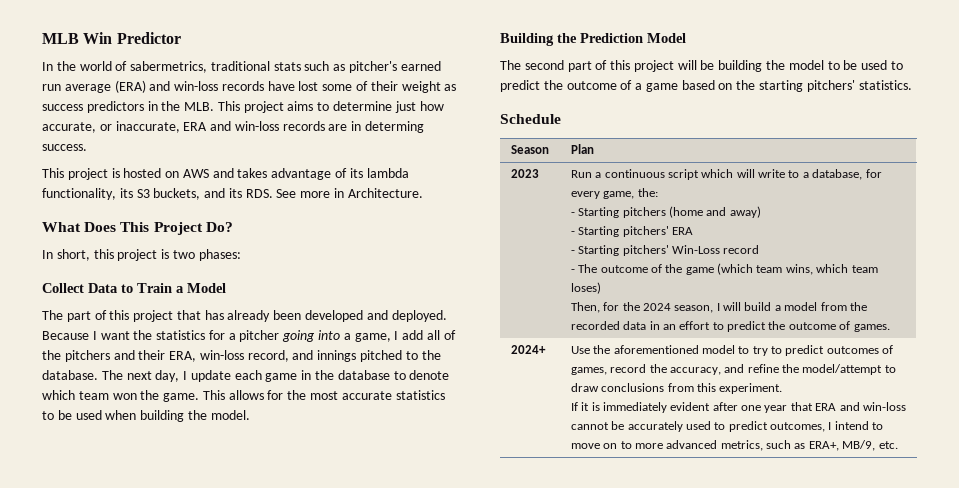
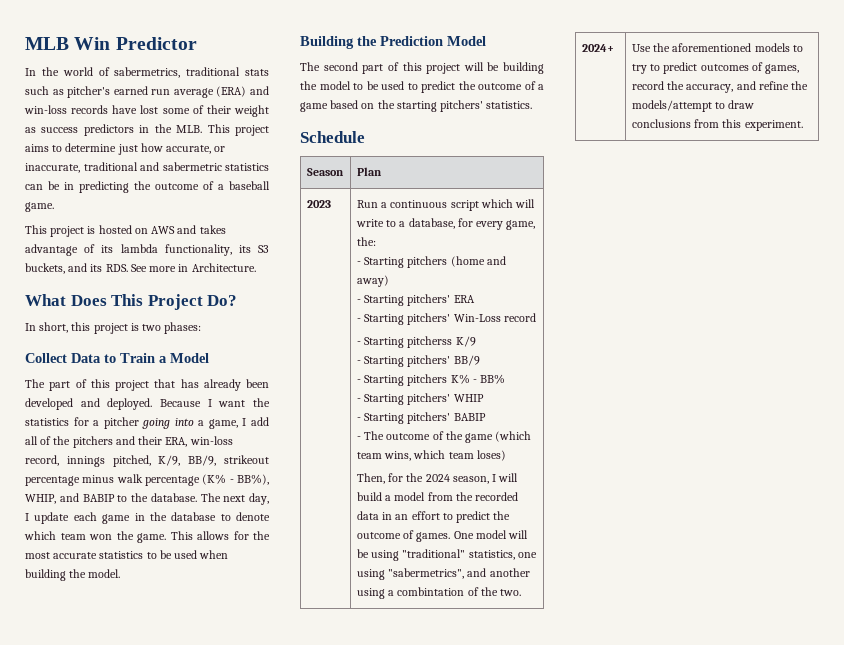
- In the world of sabermetrics, traditional stats such as pitcher's earned run average (ERA) and win-loss records have lost some of their weight as success predictors in the MLB. This project aims to determine just how accurate, or inaccurate, ERA and win-loss records are in determing success.
+ In the world of sabermetrics, traditional stats such as pitcher's earned run average (ERA) and win-loss records have lost some of their weight as success predictors in the MLB. This project aims to determine just how accurate, or inaccurate, traditional and sabermetric statistics can be in predicting the outcome of a baseball game.
- Because I want the statistics for a pitcher going into a game, I add all of the pitchers and their ERA, win-loss record, and innings pitched to the database.
+ Because I want the statistics for a pitcher going into a game, I add all of the pitchers and their ERA, win-loss record, innings pitched, K/9, BB/9, strikeout percentage minus walk percentage (K% - BB%), WHIP, and BABIP to the database.
+ - Starting pitcherss K/9
+ - Starting pitchers' BB/9
+ - Starting pitchers K% - BB%
+ - Starting pitchers' WHIP
+ - Starting pitchers' BABIP
+ One model will be using "traditional" statistics, one using "sabermetrics", and another using a combintation of the two.
- Use the aforementioned model to try to predict outcomes of games, record the accuracy, and refine the model/attempt to draw conclusions from this experiment.
+ Use the aforementioned models to try to predict outcomes of games, record the accuracy, and refine the models/attempt to draw conclusions from this experiment.
- If it is immediately evident after one year that ERA and win-loss cannot be accurately used to predict outcomes, I intend to move on to more advanced metrics, such as ERA+, MB/9, etc.

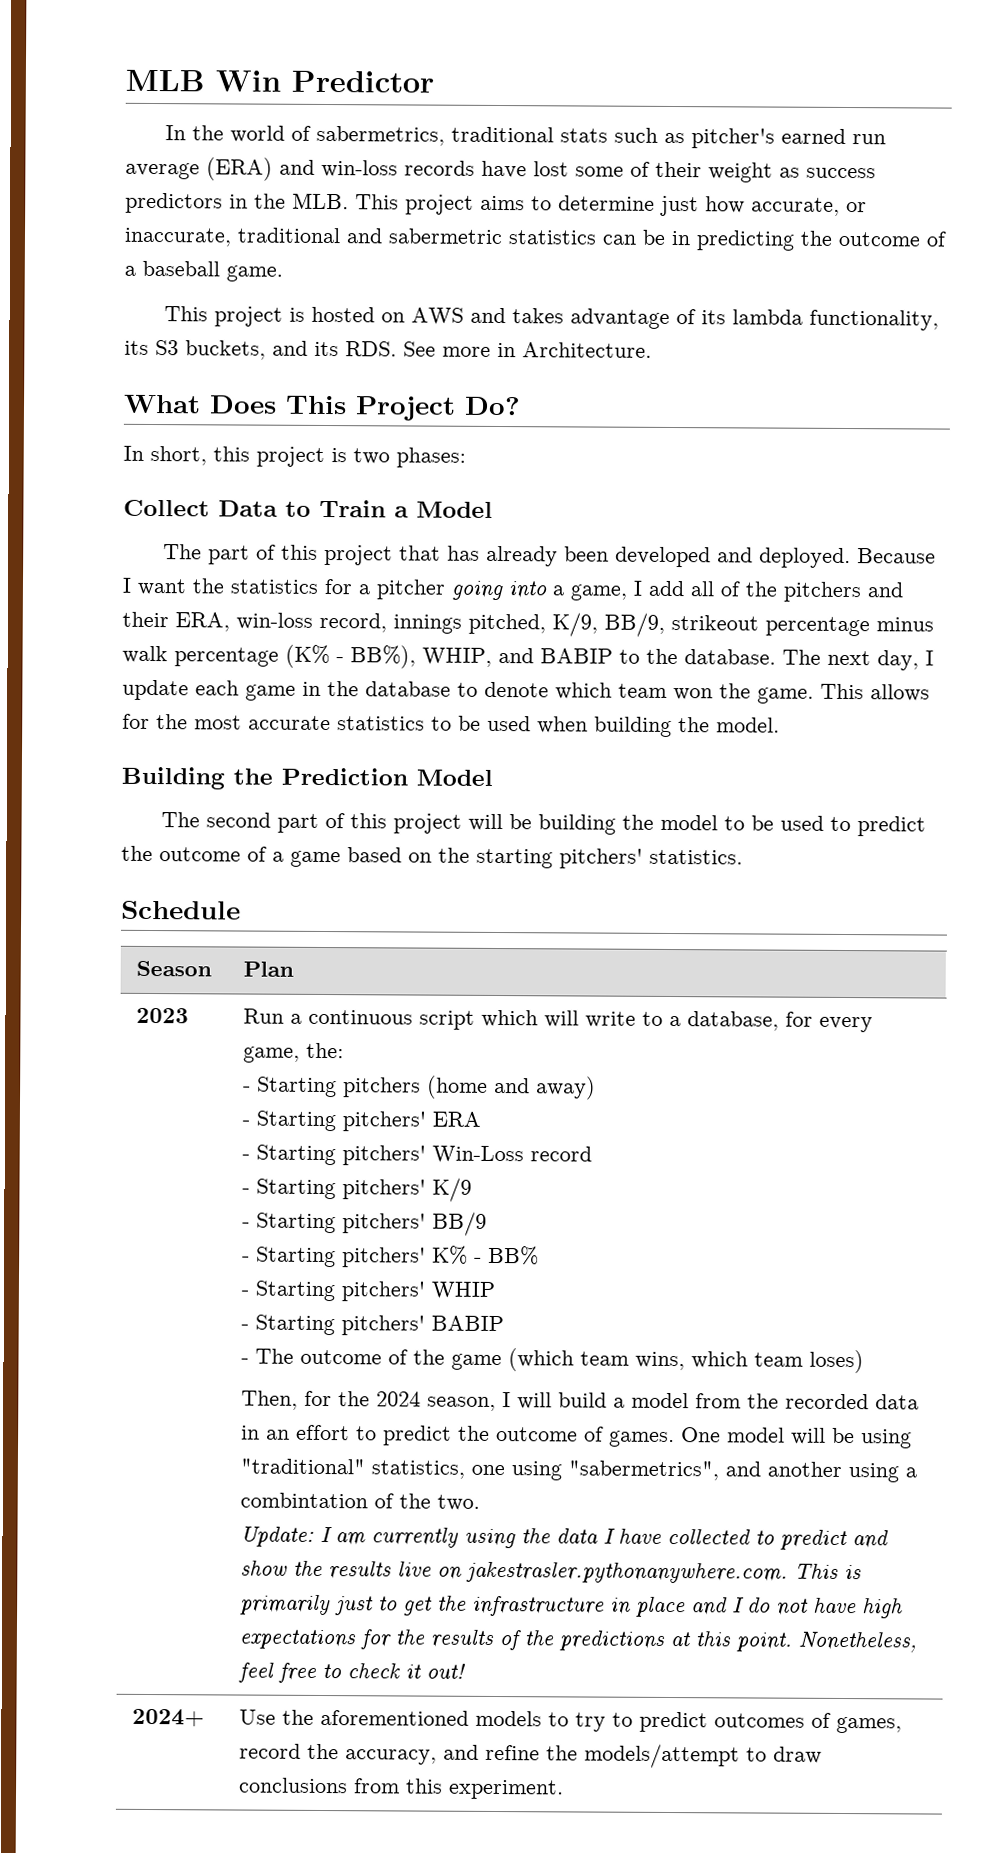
- - Starting pitcherss K/9
+ - Starting pitchers' K/9
- - Starting pitchers K% - BB%
+ - Starting pitchers' K% - BB%
+ Update: I am currently using the data I have collected to predict and show the results live on jakestrasler.pythonanywhere.com. This is primarily just to get the infrastructure in place and I do not have high expectations for the results of the predictions at this point. Nonetheless, feel free to check it out!

